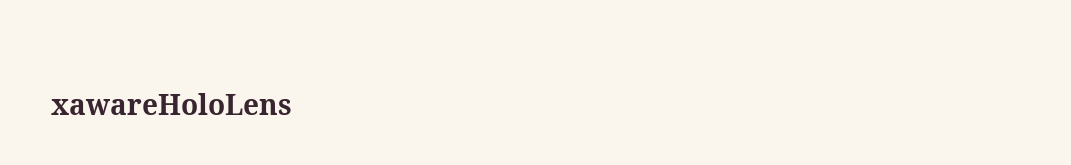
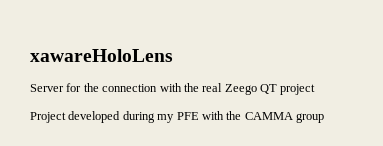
+ Server for the connection with the real Zeego QT project
+ Project developed during my PFE with the CAMMA group

